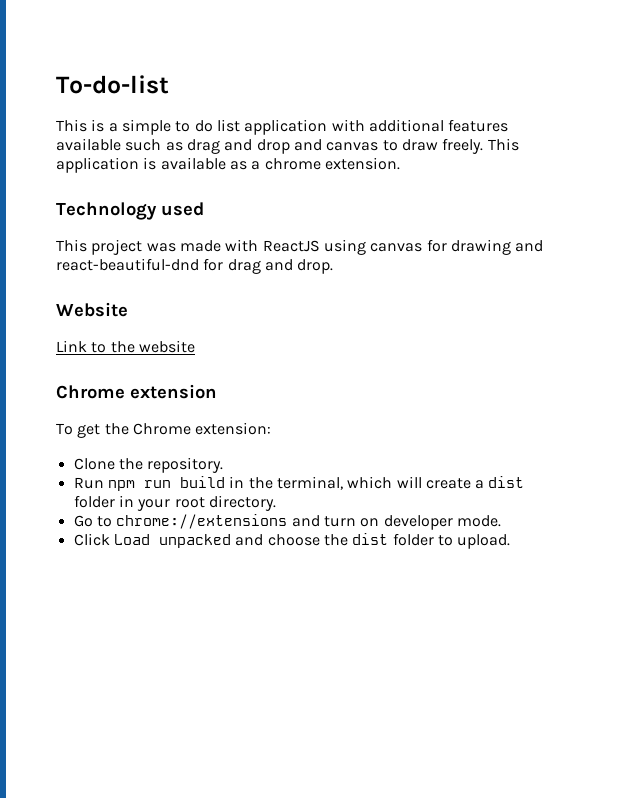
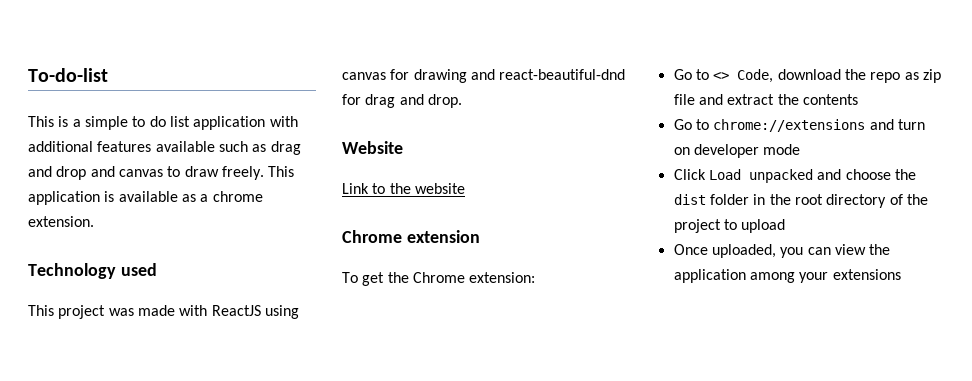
- Clone the repository.
- Run npm run build in the terminal, which will create a dist folder in your root directory.
+ Go to <> Code, download the repo as zip file and extract the contents
- Go to chrome://extensions and turn on developer mode.
+ Go to chrome://extensions and turn on developer mode
- Click Load unpacked and choose the dist folder to upload.
+ Click Load unpacked and choose the dist folder in the root directory of the project to upload
+ Once uploaded, you can view the application among your extensions

